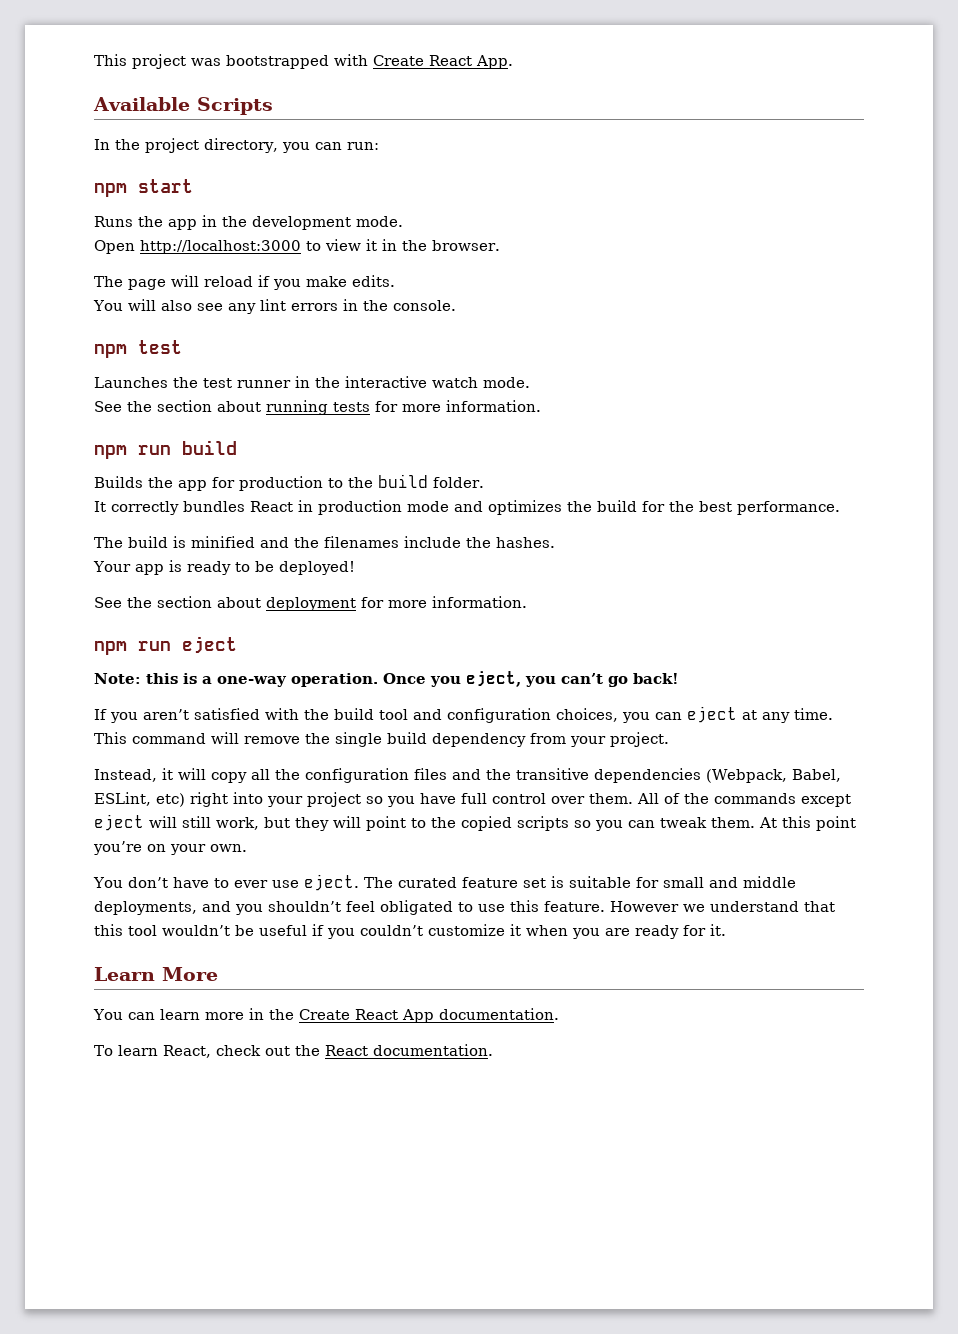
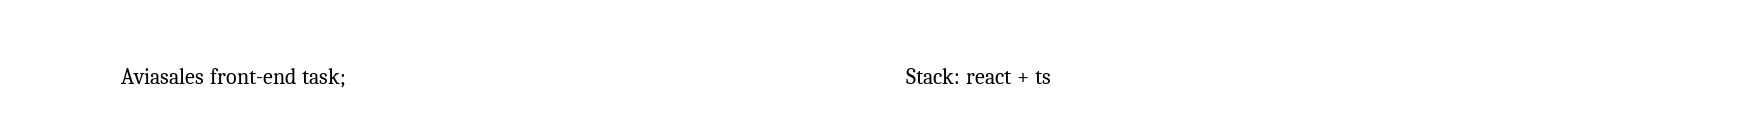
- This project was bootstrapped with Create React App.
- Available Scripts
- In the project directory, you can run:
- npm start
- Runs the app in the development mode.
- Open http://localhost:3000 to view it in the browser.
- The page will reload if you make edits.
- You will also see any lint errors in the console.
- npm test
- Launches the test runner in the interactive watch mode.
- See the section about running tests for more information.
- npm run build
- Builds the app for production to the build folder.
- It correctly bundles React in production mode and optimizes the build for the best performance.
- The build is minified and the filenames include the hashes.
- Your app is ready to be deployed!
- See the section about deployment for more information.
- npm run eject
- Note: this is a one-way operation. Once you eject, you can’t go back!
- If you aren’t satisfied with the build tool and configuration choices, you can eject at any time. This command will remove the single build dependency from your project.
- Instead, it will copy all the configuration files and the transitive dependencies (Webpack, Babel, ESLint, etc) right into your project so you have full control over them. All of the commands except eject will still work, but they will point to the copied scripts so you can tweak them. At this point you’re on your own.
- You don’t have to ever use eject. The curated feature set is suitable for small and middle deployments, and you shouldn’t feel obligated to use this feature. However we understand that this tool wouldn’t be useful if you couldn’t customize it when you are ready for it.
- Learn More
- You can learn more in the Create React App documentation.
- To learn React, check out the React documentation.
+ Aviasales front-end task;
+ Stack: react + ts

